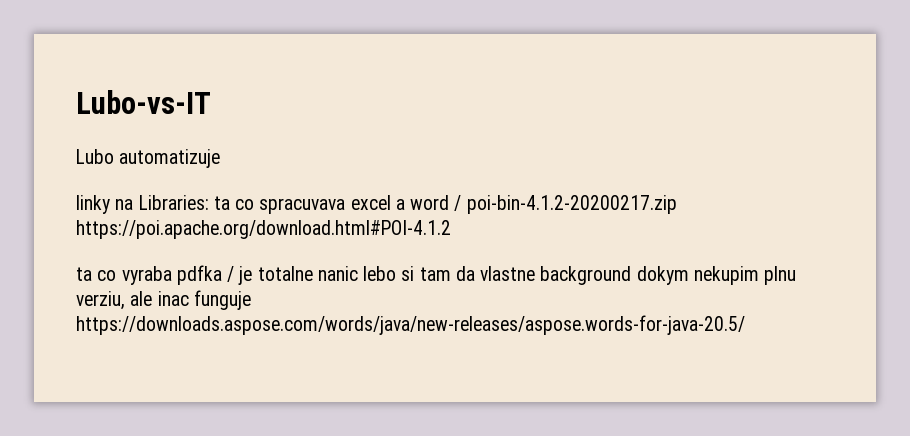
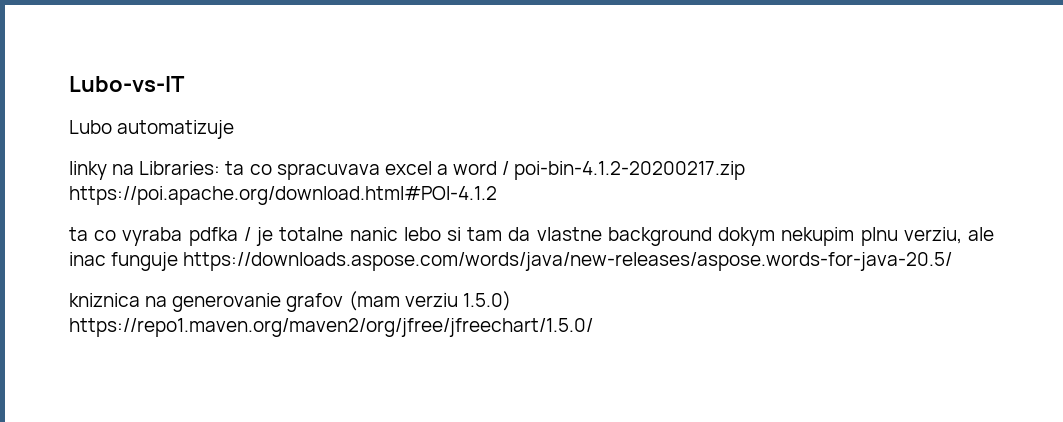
+ kniznica na generovanie grafov (mam verziu 1.5.0) https://repo1.maven.org/maven2/org/jfree/jfreechart/1.5.0/

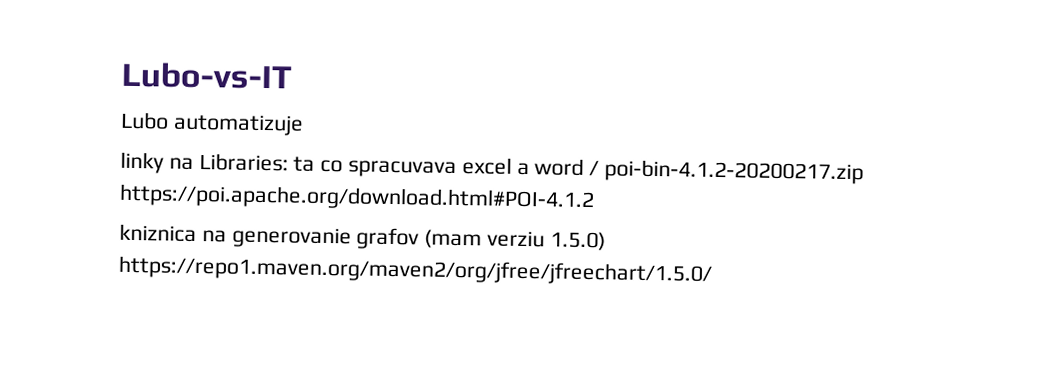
- ta co vyraba pdfka / je totalne nanic lebo si tam da vlastne background dokym nekupim plnu verziu, ale inac funguje https://downloads.aspose.com/words/java/new-releases/aspose.words-for-java-20.5/

